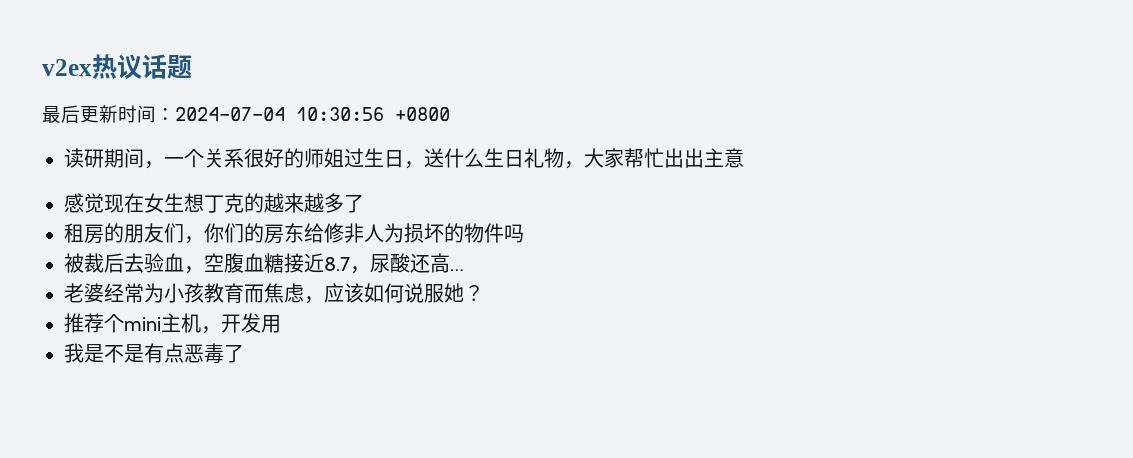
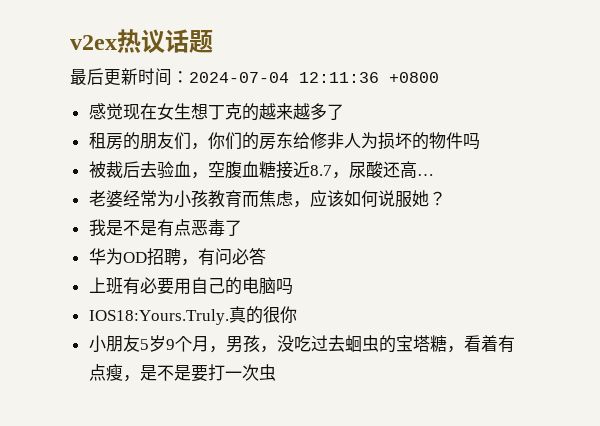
- 最后更新时间：2024-07-04 10:30:56 +0800
+ 最后更新时间：2024-07-04 12:11:36 +0800
- 读研期间，一个关系很好的师姐过生日，送什么生日礼物，大家帮忙出出主意
- 推荐个mini主机，开发用
+ 华为OD招聘，有问必答
+ 上班有必要用自己的电脑吗
+ IOS18:Yours.Truly.真的很你
+ 小朋友5岁9个月，男孩，没吃过去蛔虫的宝塔糖，看着有点瘦，是不是要打一次虫

